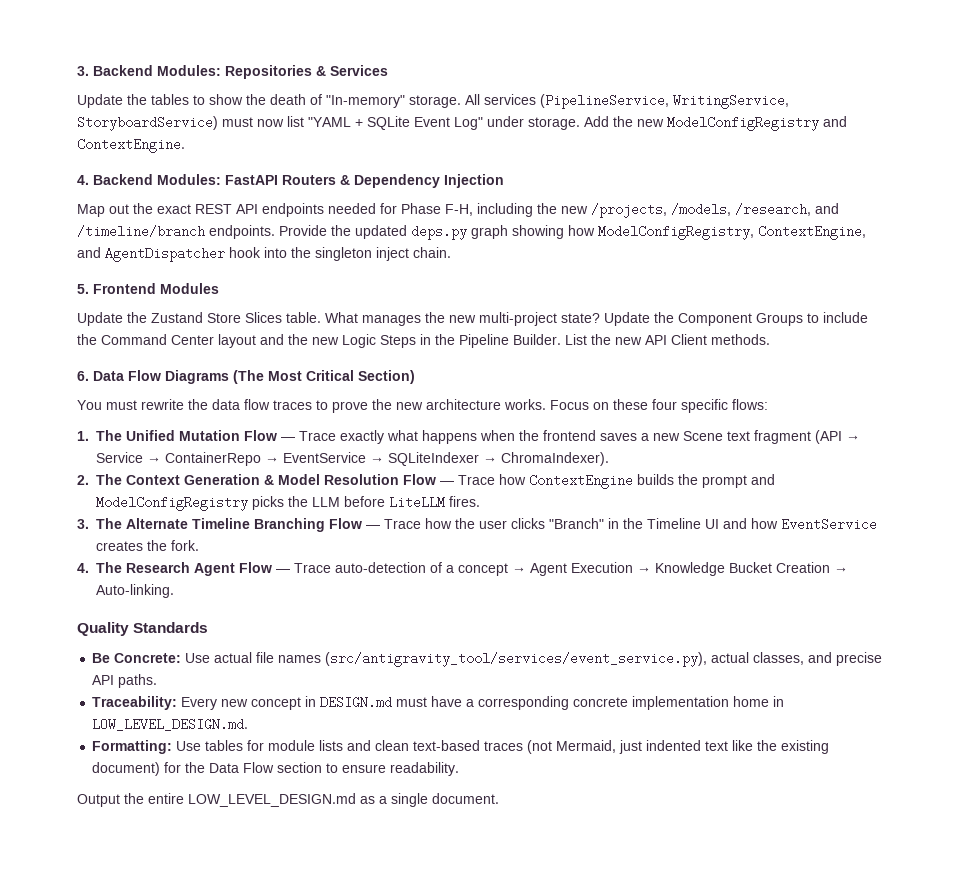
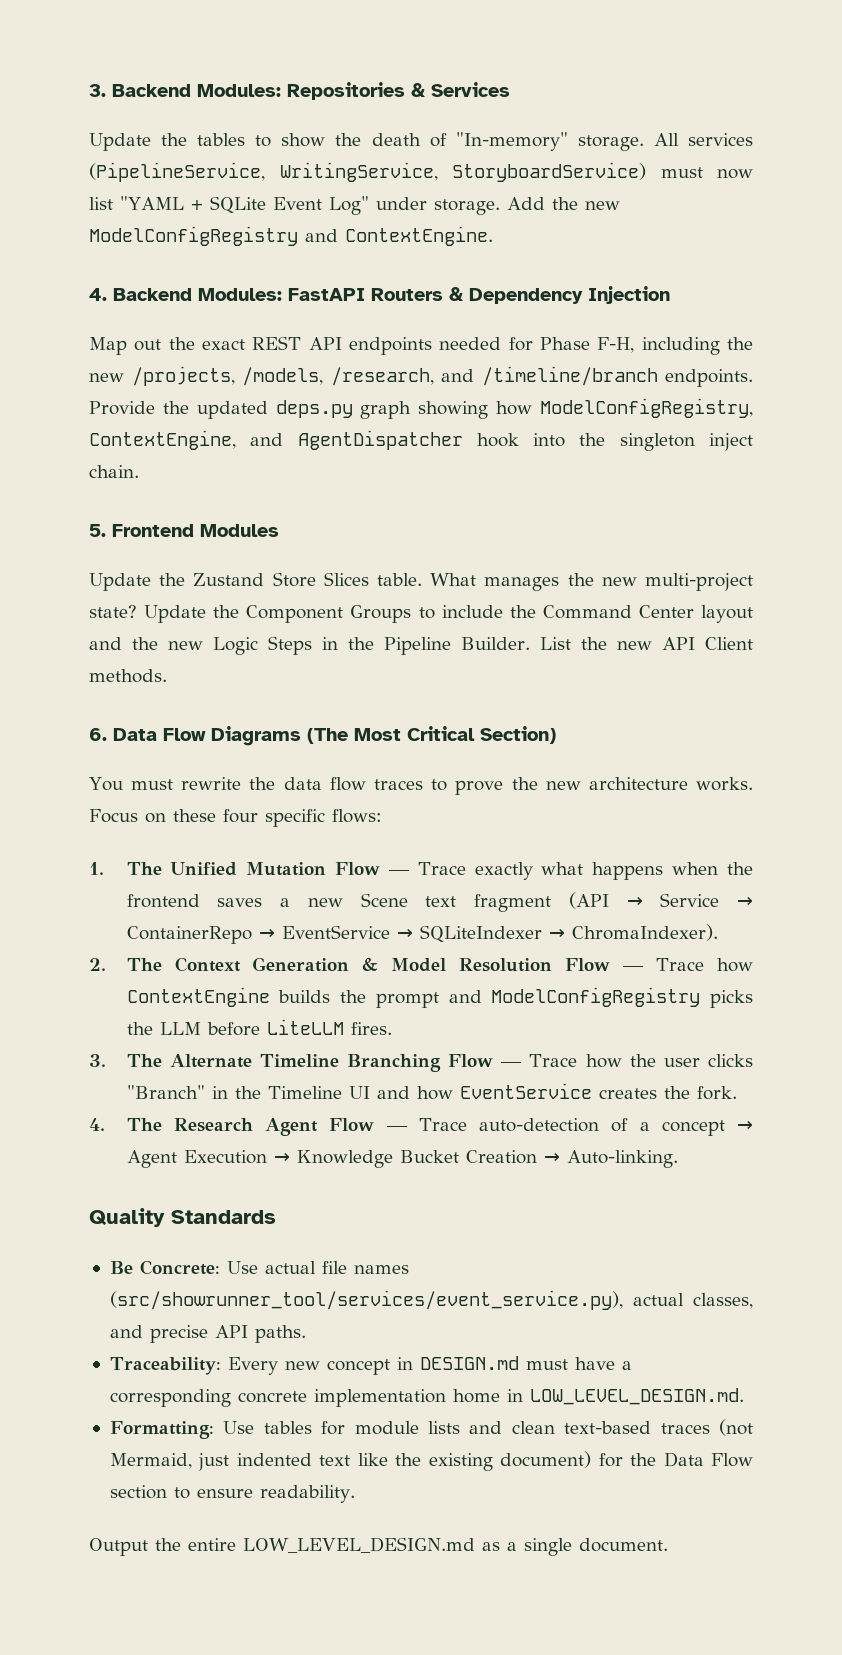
- Be Concrete: Use actual file names (src/antigravity_tool/services/event_service.py), actual classes, and precise API paths.
+ Be Concrete: Use actual file names (src/showrunner_tool/services/event_service.py), actual classes, and precise API paths.

